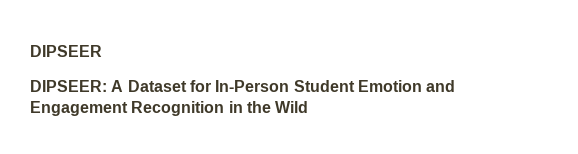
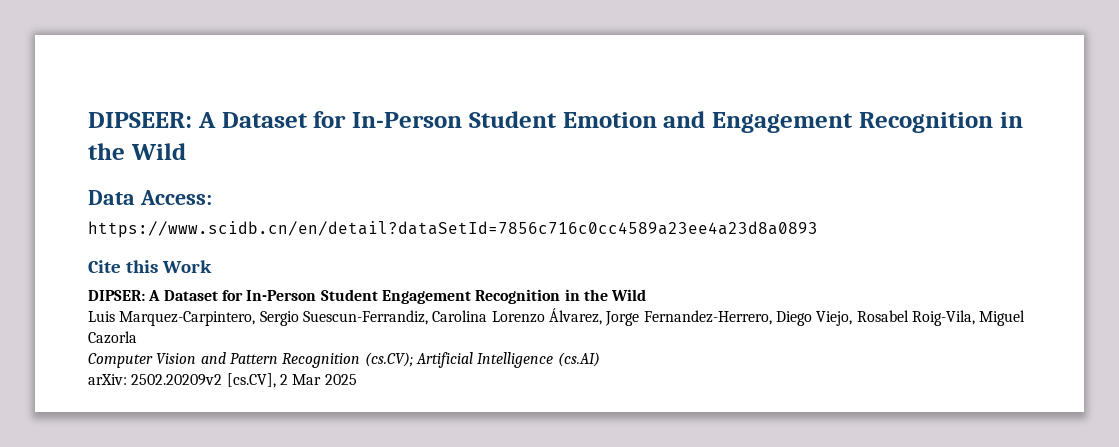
- DIPSEER
+ Data Access:
+ https://www.scidb.cn/en/detail?dataSetId=7856c716c0cc4589a23ee4a23d8a0893
+ Cite this Work
+ DIPSER: A Dataset for In-Person Student Engagement Recognition in the Wild
+ Luis Marquez-Carpintero, Sergio Suescun-Ferrandiz, Carolina Lorenzo Álvarez, Jorge Fernandez-Herrero, Diego Viejo, Rosabel Roig-Vila, Miguel Cazorla
+ Computer Vision and Pattern Recognition (cs.CV); Artificial Intelligence (cs.AI)
+ arXiv: 2502.20209v2 [cs.CV], 2 Mar 2025

